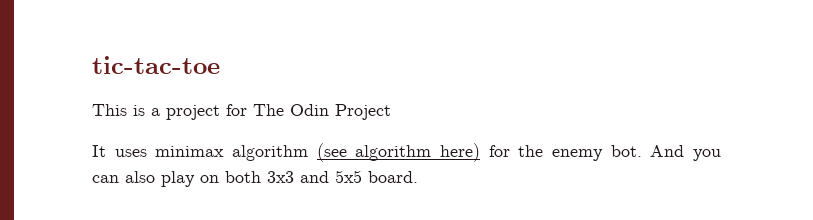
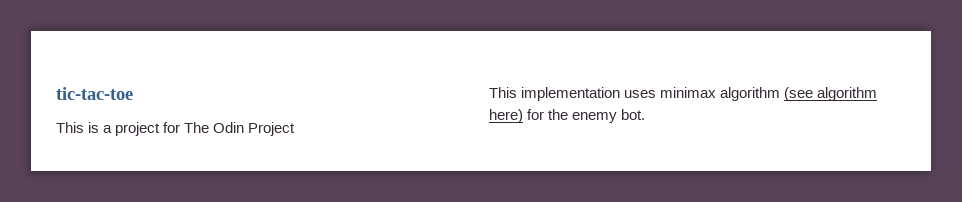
- It uses minimax algorithm (see algorithm here) for the enemy bot. And you can also play on both 3x3 and 5x5 board.
+ This implementation uses minimax algorithm (see algorithm here) for the enemy bot.

